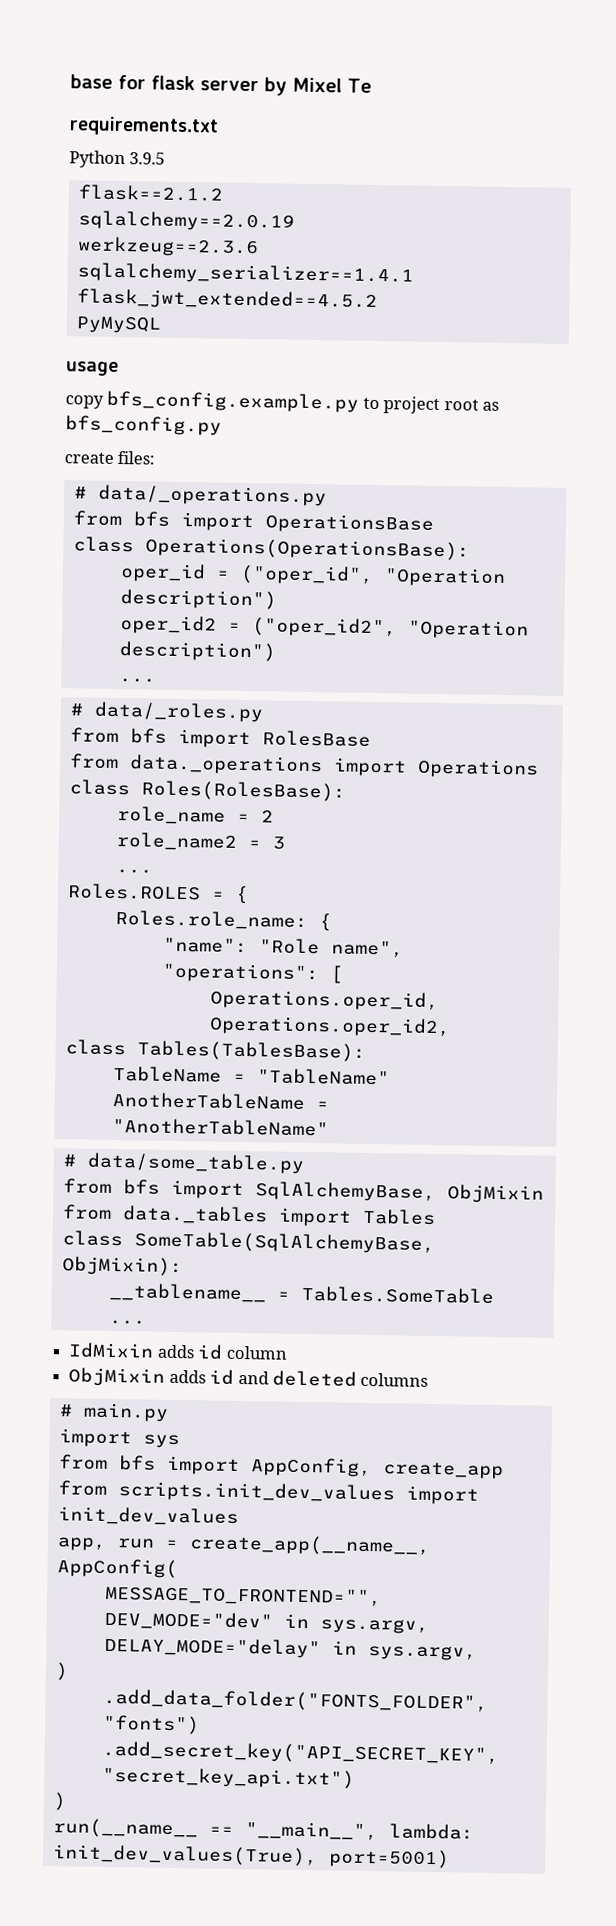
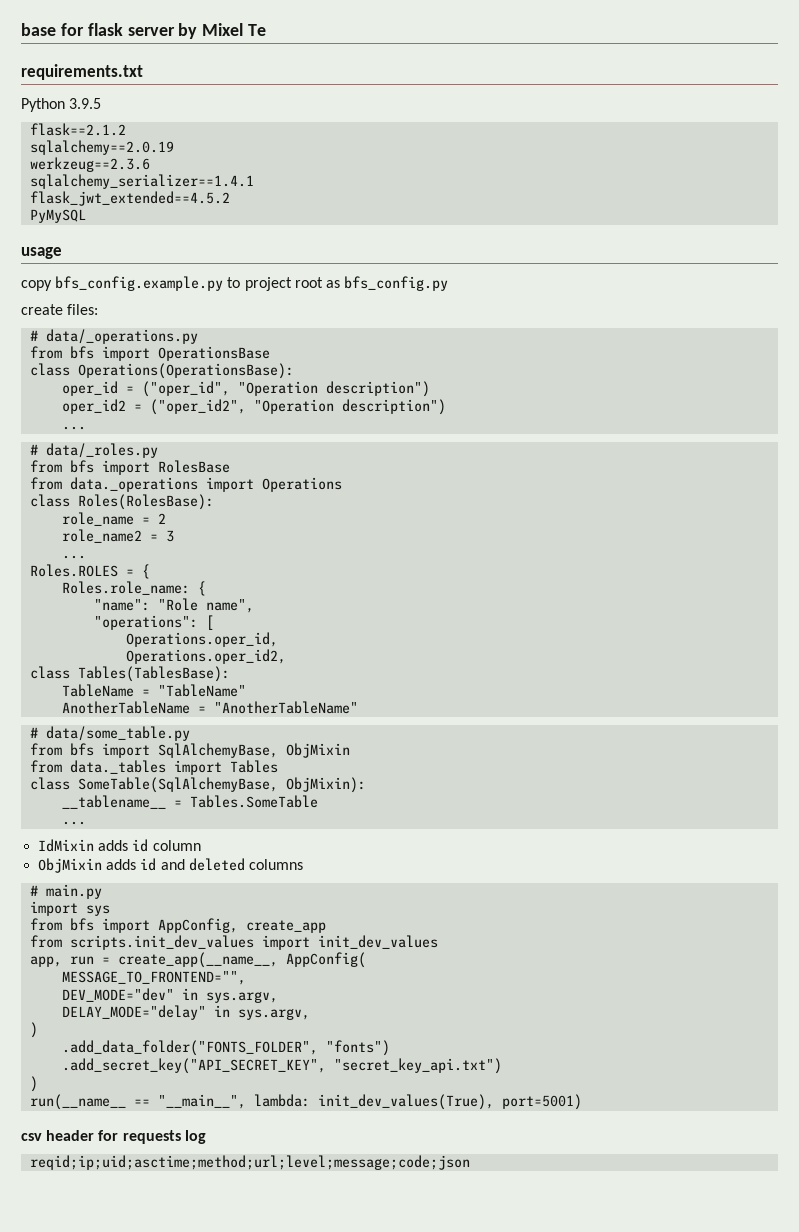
+ csv header for requests log
+ reqid;ip;uid;asctime;method;url;level;message;code;json

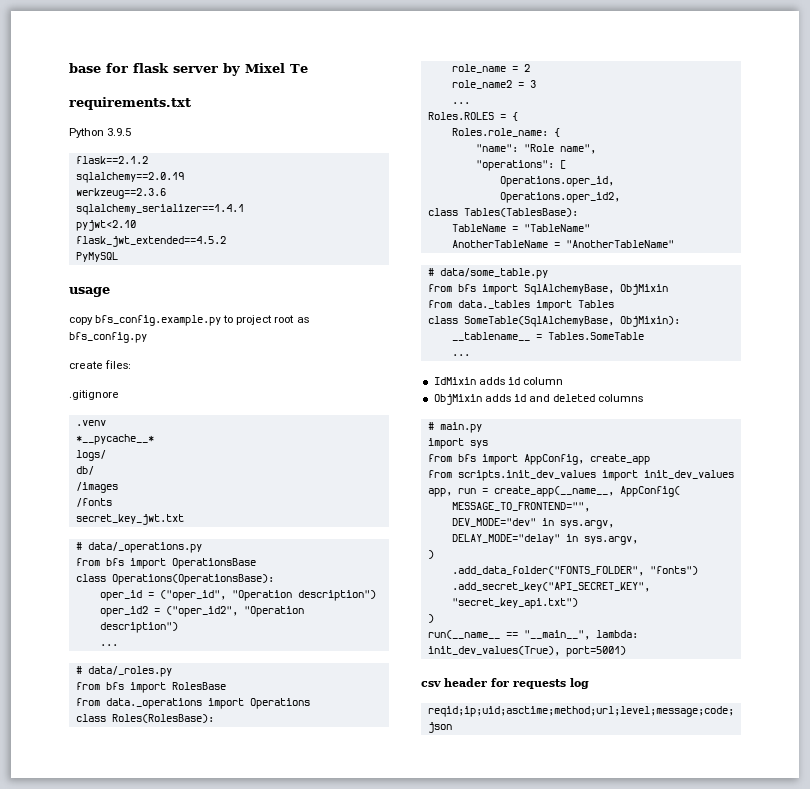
+ pyjwt<2.10
+ .gitignore
+ .venv
+ *__pycache__*
+ logs/
+ db/
+ /images
+ /fonts
+ secret_key_jwt.txt

